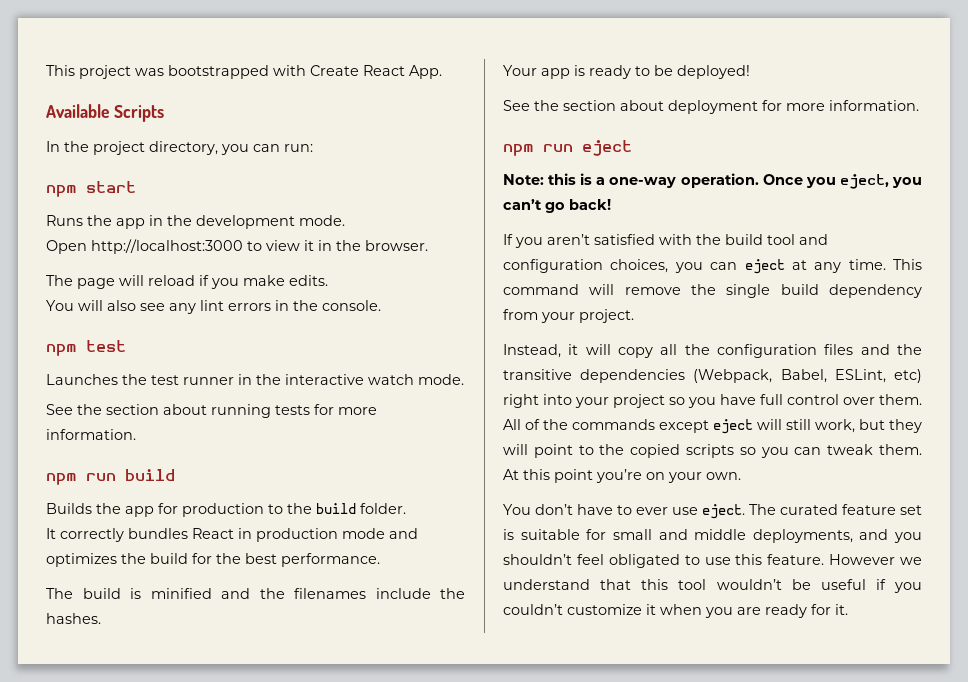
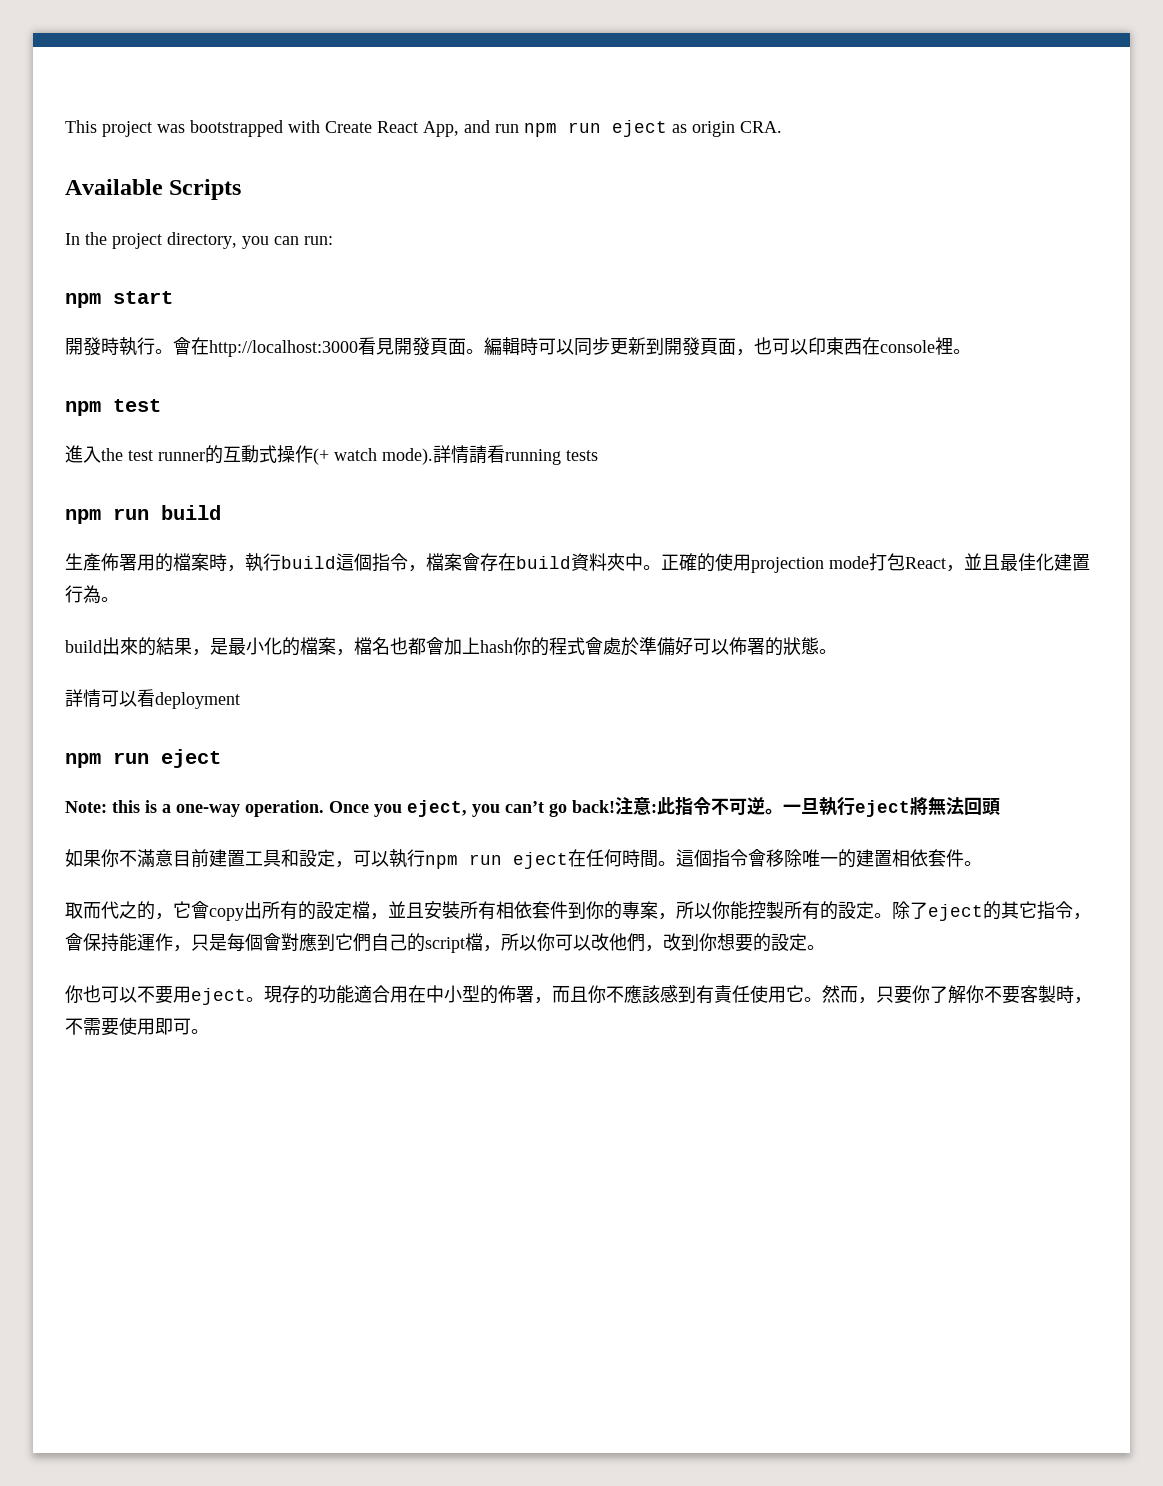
- This project was bootstrapped with Create React App.
+ This project was bootstrapped with Create React App, and run npm run eject as origin CRA.
- Runs the app in the development mode.
- Open http://localhost:3000 to view it in the browser.
- The page will reload if you make edits.
- You will also see any lint errors in the console.
+ 開發時執行。會在http://localhost:3000看見開發頁面。編輯時可以同步更新到開發頁面，也可以印東西在console裡。
- Launches the test runner in the interactive watch mode.
- See the section about running tests for more information.
+ 進入the test runner的互動式操作(+ watch mode).詳情請看running tests
- Builds the app for production to the build folder.
- It correctly bundles React in production mode and optimizes the build for the best performance.
- The build is minified and the filenames include the hashes.
- Your app is ready to be deployed!
- See the section about deployment for more information.
+ 生產佈署用的檔案時，執行build這個指令，檔案會存在build資料夾中。正確的使用projection mode打包React，並且最佳化建置行為。
+ build出來的結果，是最小化的檔案，檔名也都會加上hash你的程式會處於準備好可以佈署的狀態。
+ 詳情可以看deployment
- Once you eject, you can’t go back!
- If you aren’t satisfied with the build tool and configuration choices, you can eject at any time. This command will remove the single build dependency from your project.
- Instead, it will copy all the configuration files and the transitive dependencies (Webpack, Babel, ESLint, etc) right into your project so you have full control over them. All of the commands except eject will still work, but they will point to the copied scripts so you can tweak them. At this point you’re on your own.
- You don’t have to ever use eject. The curated feature set is suitable for small and middle deployments, and you shouldn’t feel obligated to use this feature. However we understand that this tool wouldn’t be useful if you couldn’t customize it when you are ready for it.
+ Once you eject, you can’t go back!注意:此指令不可逆。一旦執行eject將無法回頭
+ 如果你不滿意目前建置工具和設定，可以執行npm run eject在任何時間。這個指令會移除唯一的建置相依套件。
+ 取而代之的，它會copy出所有的設定檔，並且安裝所有相依套件到你的專案，所以你能控製所有的設定。除了eject的其它指令，會保持能運作，只是每個會對應到它們自己的script檔，所以你可以改他們，改到你想要的設定。
+ 你也可以不要用eject。現存的功能適合用在中小型的佈署，而且你不應該感到有責任使用它。然而，只要你了解你不要客製時，不需要使用即可。

